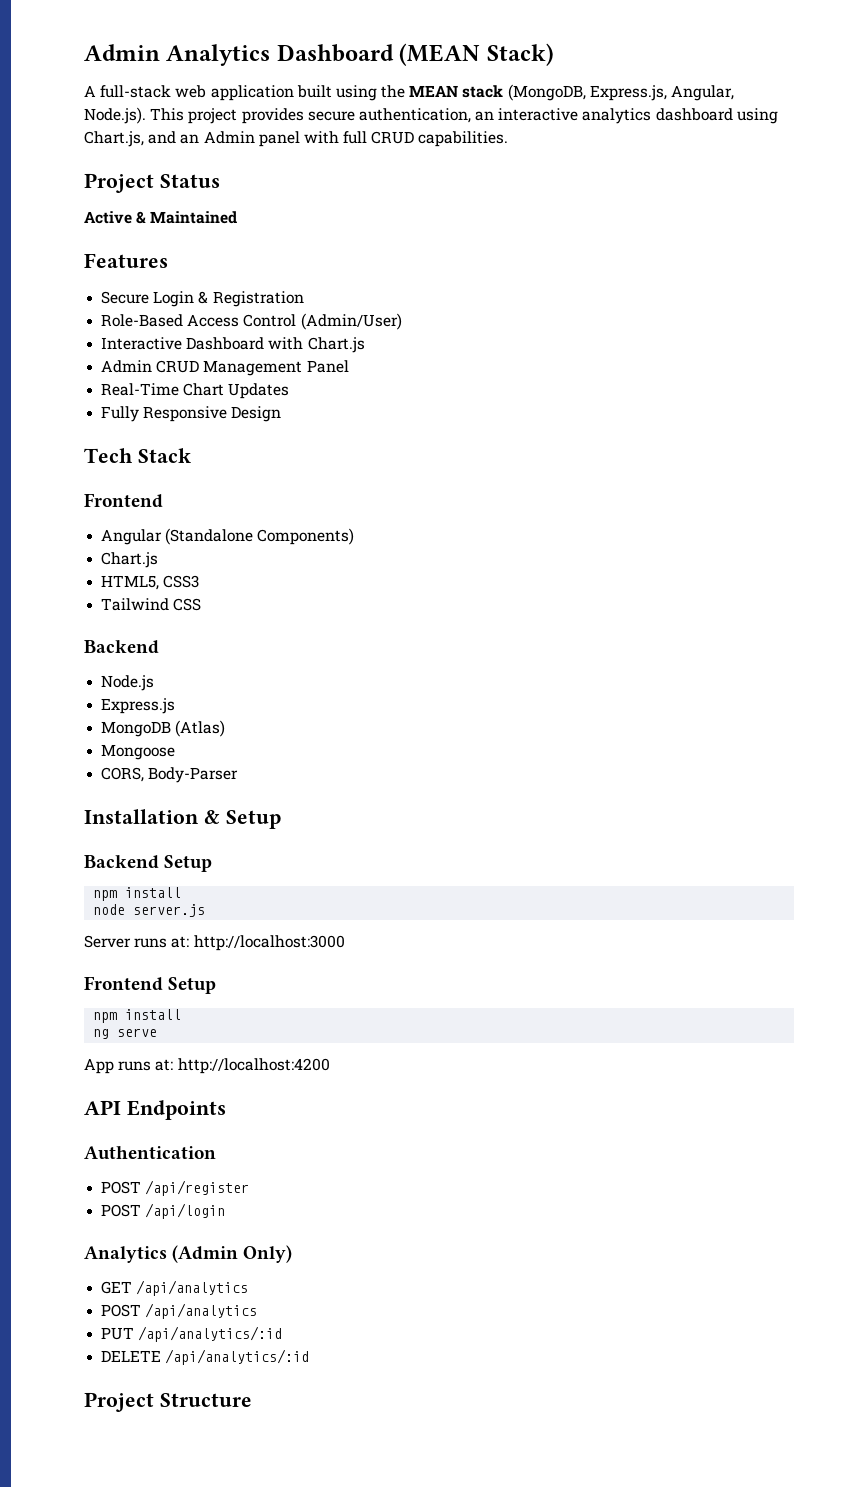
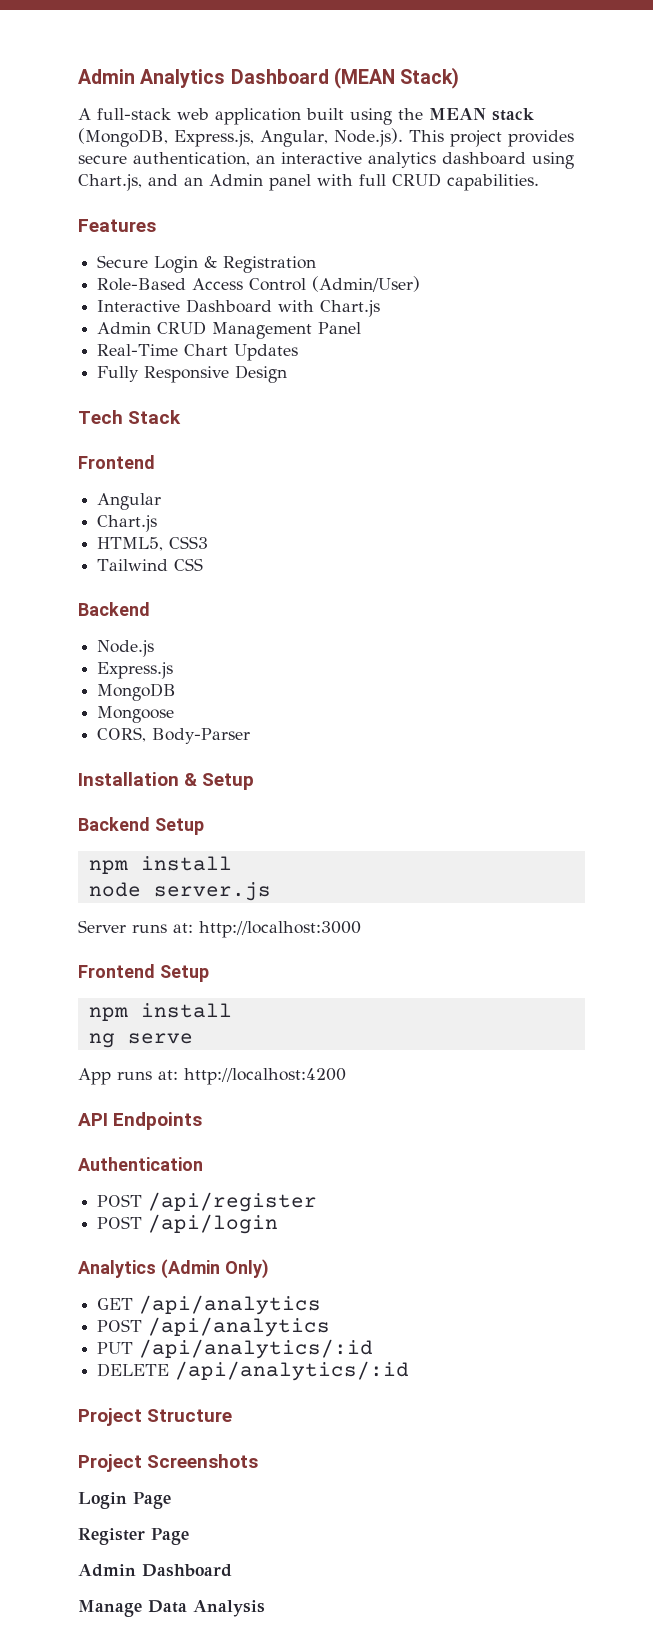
- Project Status
- Active & Maintained
- Angular (Standalone Components)
+ Angular
- MongoDB (Atlas)
+ MongoDB
+ Project Screenshots
+ Login Page
+ Register Page
+ Admin Dashboard
+ Manage Data Analysis

